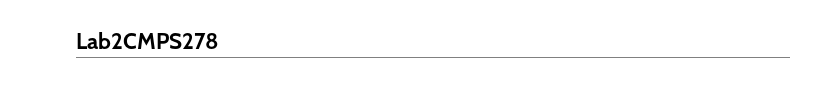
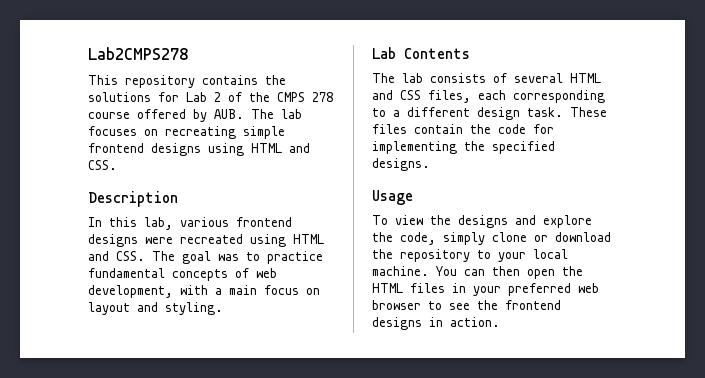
+ This repository contains the solutions for Lab 2 of the CMPS 278 course offered by AUB. The lab focuses on recreating simple frontend designs using HTML and CSS.
+ Description
+ In this lab, various frontend designs were recreated using HTML and CSS. The goal was to practice fundamental concepts of web development, with a main focus on layout and styling.
+ Lab Contents
+ The lab consists of several HTML and CSS files, each corresponding to a different design task. These files contain the code for implementing the specified designs.
+ Usage
+ To view the designs and explore the code, simply clone or download the repository to your local machine. You can then open the HTML files in your preferred web browser to see the frontend designs in action.

